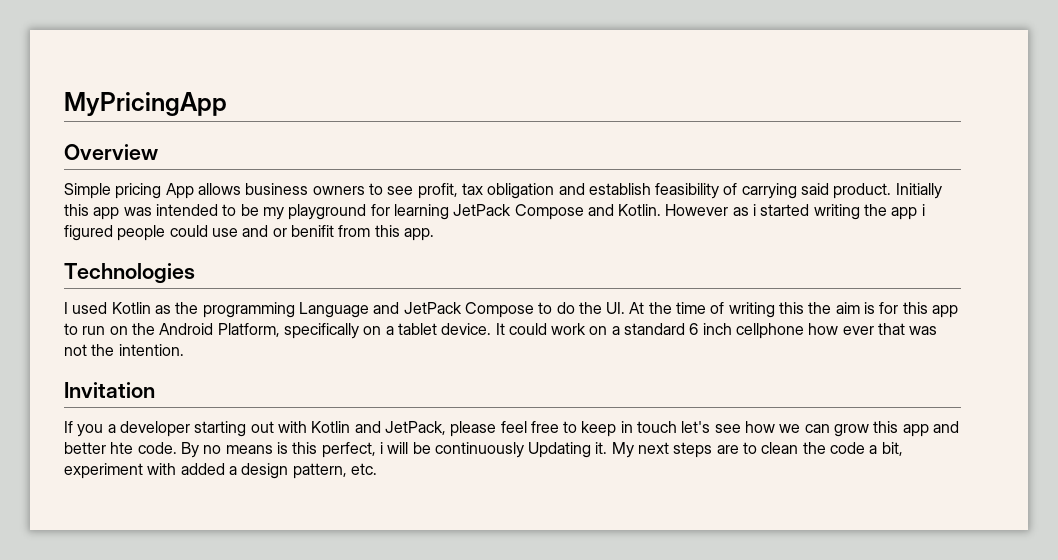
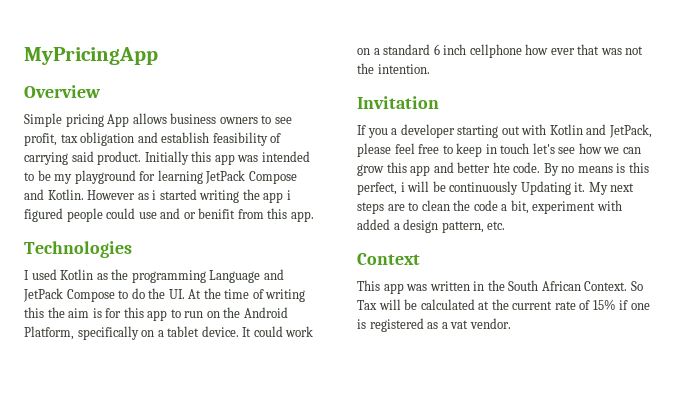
+ Context
+ This app was written in the South African Context. So Tax will be calculated at the current rate of 15% if one is registered as a vat vendor.

